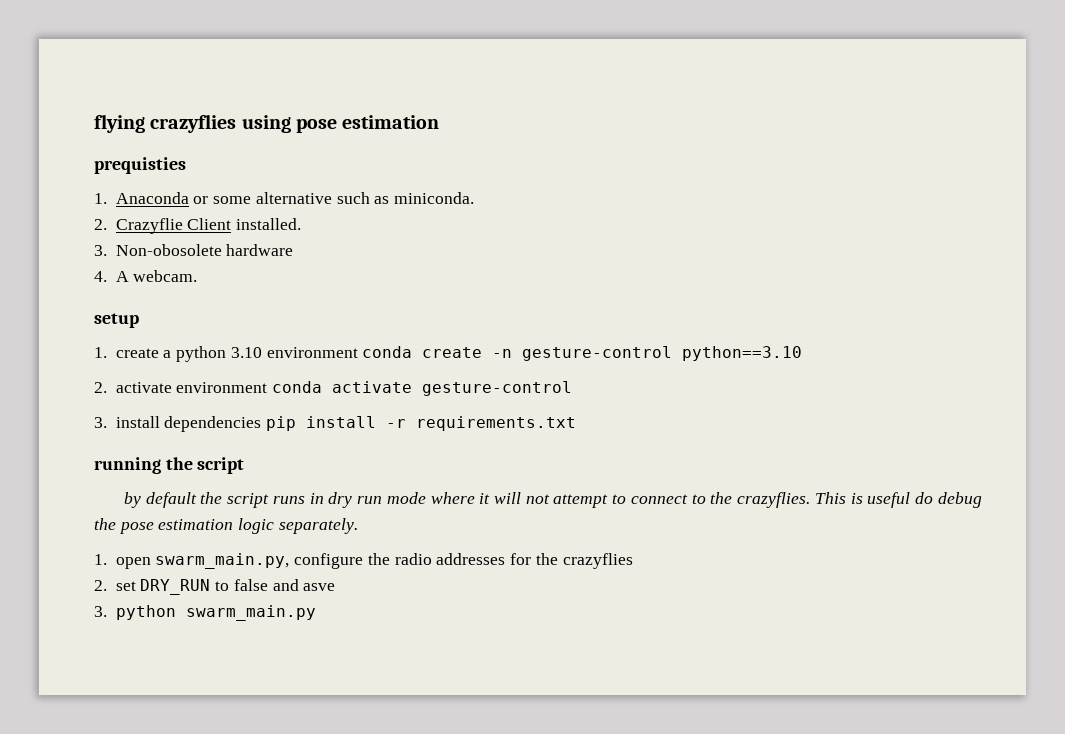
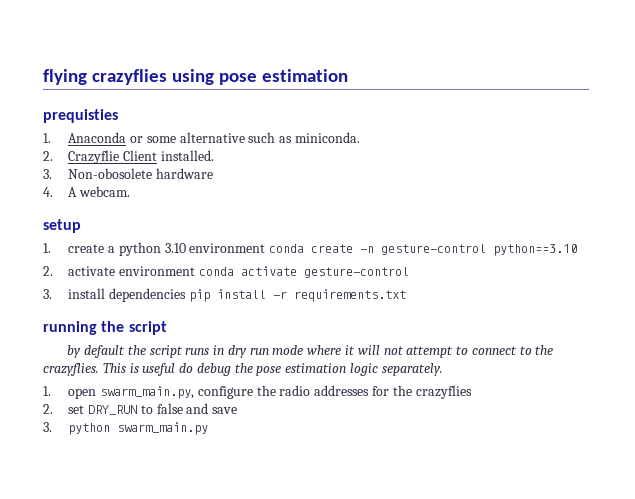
- 2. set DRY_RUN to false and asve
+ 2. set DRY_RUN to false and save

